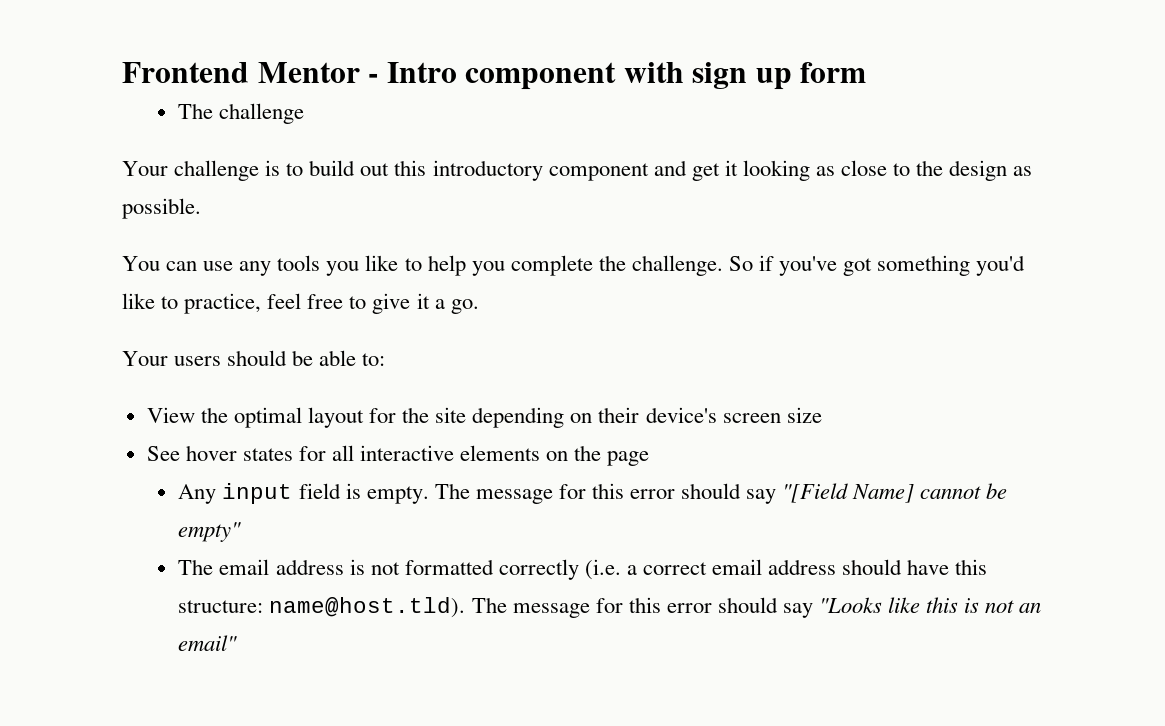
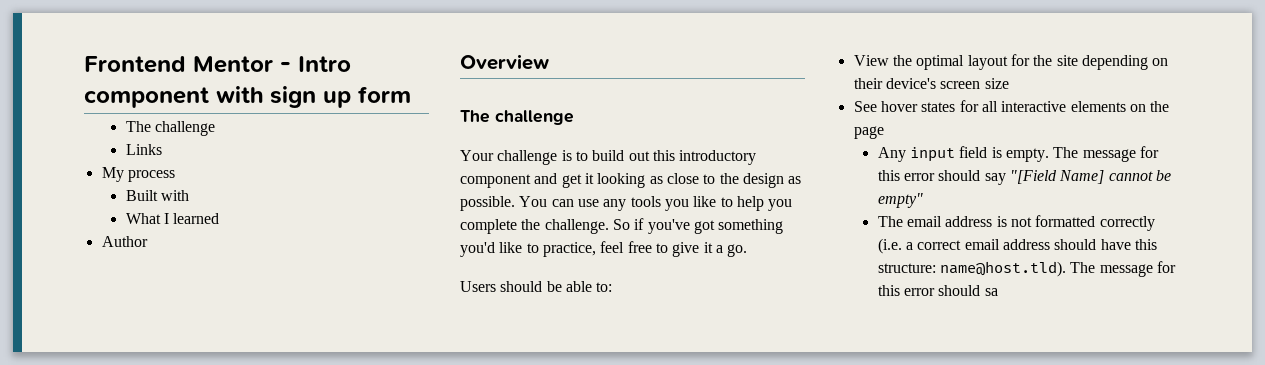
+ Links
+ My process
+ Built with
+ What I learned
+ Author
+ Overview
+ The challenge
- Your challenge is to build out this introductory component and get it looking as close to the design as possible.
- You can use any tools you like to help you complete the challenge.
+ Your challenge is to build out this introductory component and get it looking as close to the design as possible. You can use any tools you like to help you complete the challenge.
- Your users should be able to:
+ Users should be able to:
- The email address is not formatted correctly (i.e. a correct email address should have this structure: name@host.tld). The message for this error should say "Looks like this is not an email"
+ The email address is not formatted correctly (i.e. a correct email address should have this structure: name@host.tld). The message for this error should sa

